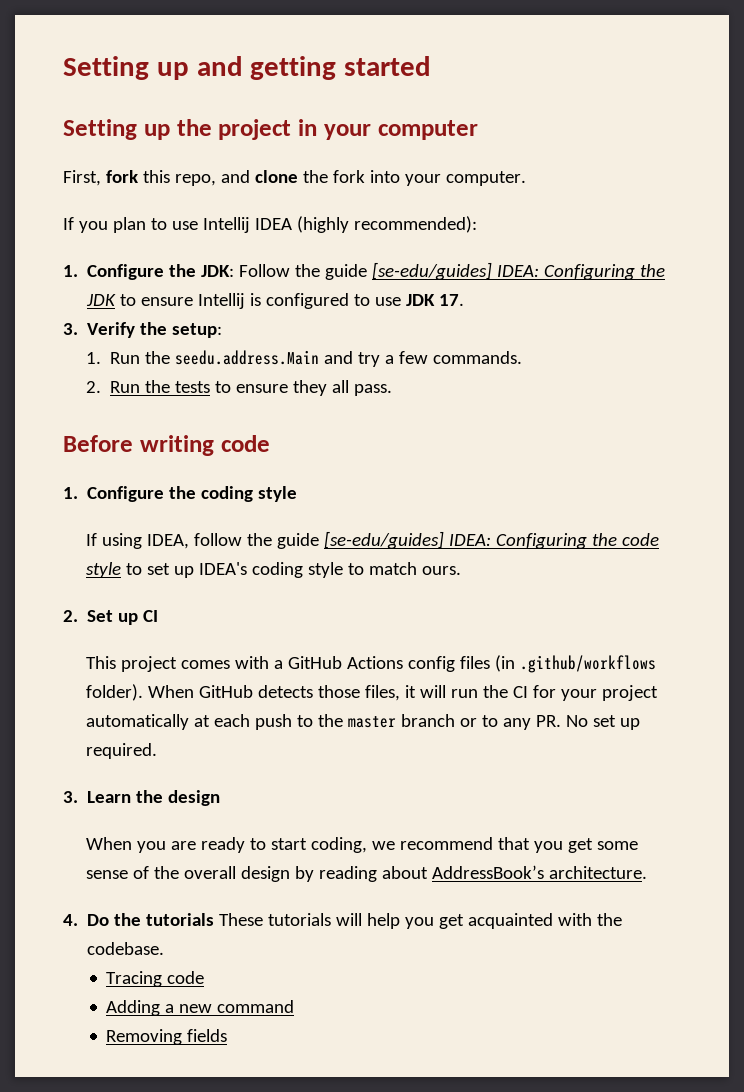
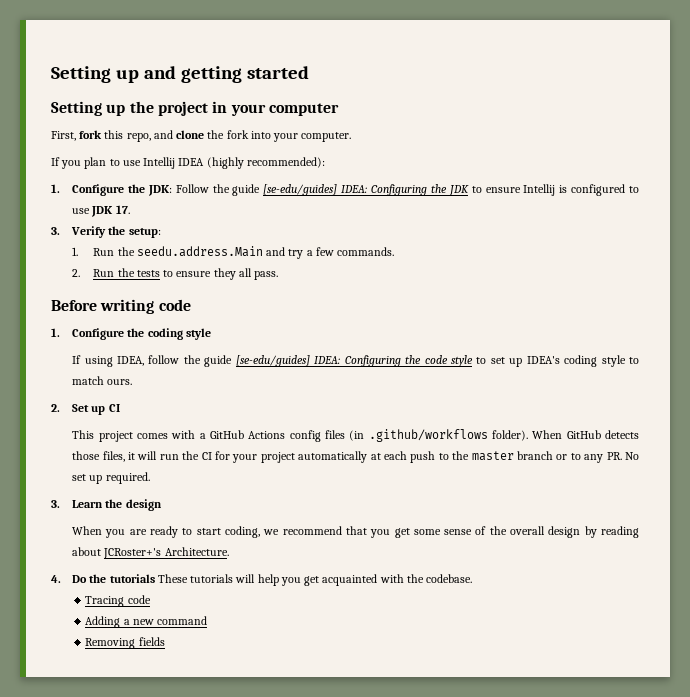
- When you are ready to start coding, we recommend that you get some sense of the overall design by reading about AddressBook’s architecture.
+ When you are ready to start coding, we recommend that you get some sense of the overall design by reading about JCRoster+'s Architecture.

